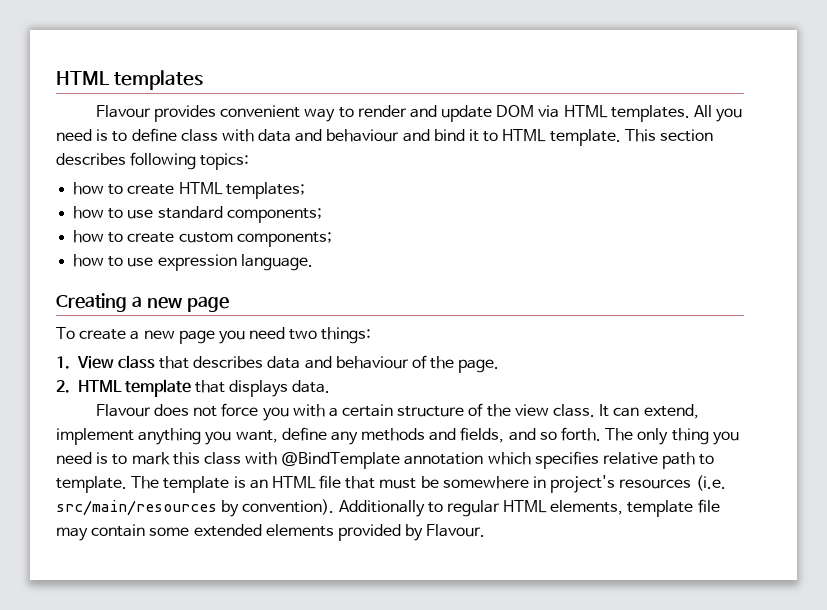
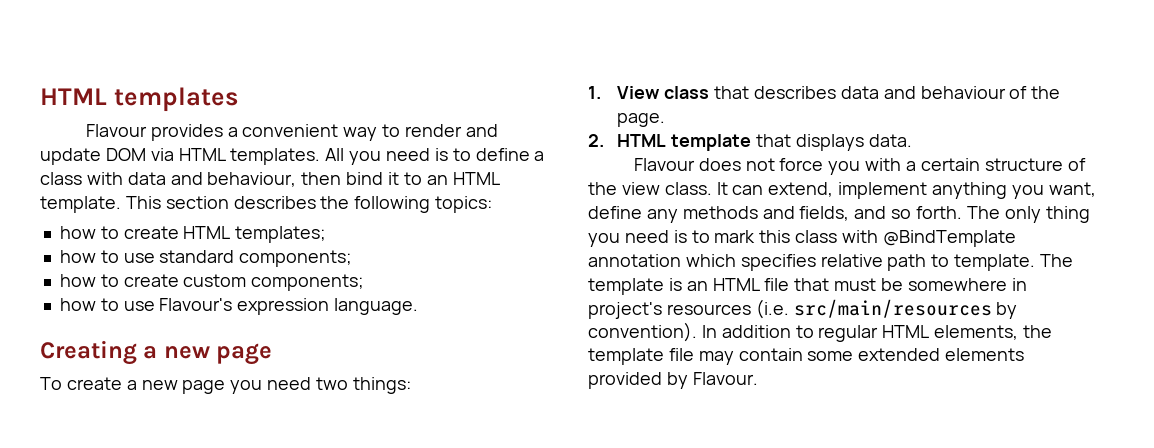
- Flavour provides convenient way to render and update DOM via HTML templates.
+ Flavour provides a convenient way to render and update DOM via HTML templates.
- All you need is to define class with data and behaviour and bind it to HTML template.
+ All you need is to define a class with data and behaviour, then bind it to an HTML template.
- This section describes following topics:
+ This section describes the following topics:
- how to use expression language.
+ how to use Flavour's expression language.
- Additionally to regular HTML elements, template file may contain some extended elements provided by Flavour.
+ In addition to regular HTML elements, the template file may contain some extended elements provided by Flavour.

